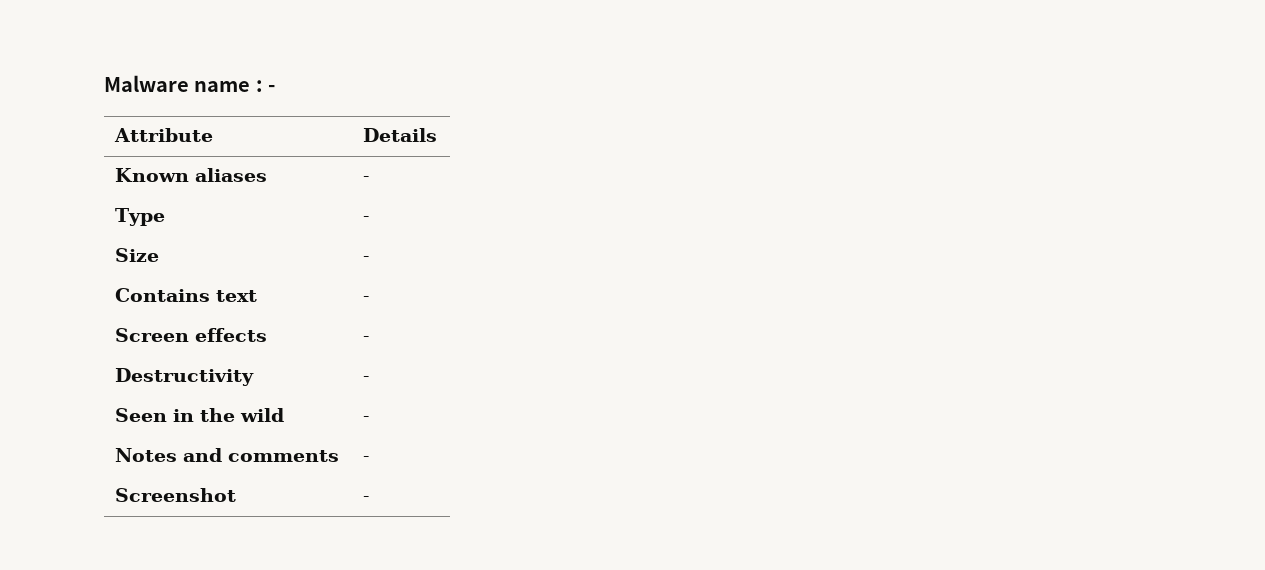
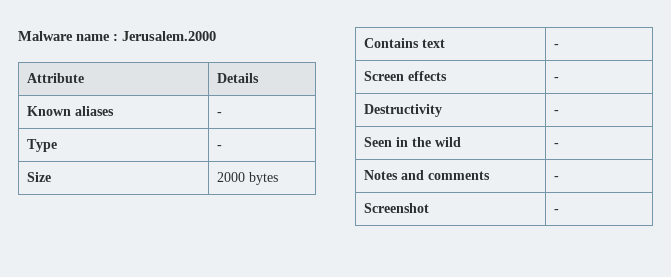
- Malware name : -
+ Malware name : Jerusalem.2000
- Size | -
+ Size | 2000 bytes

